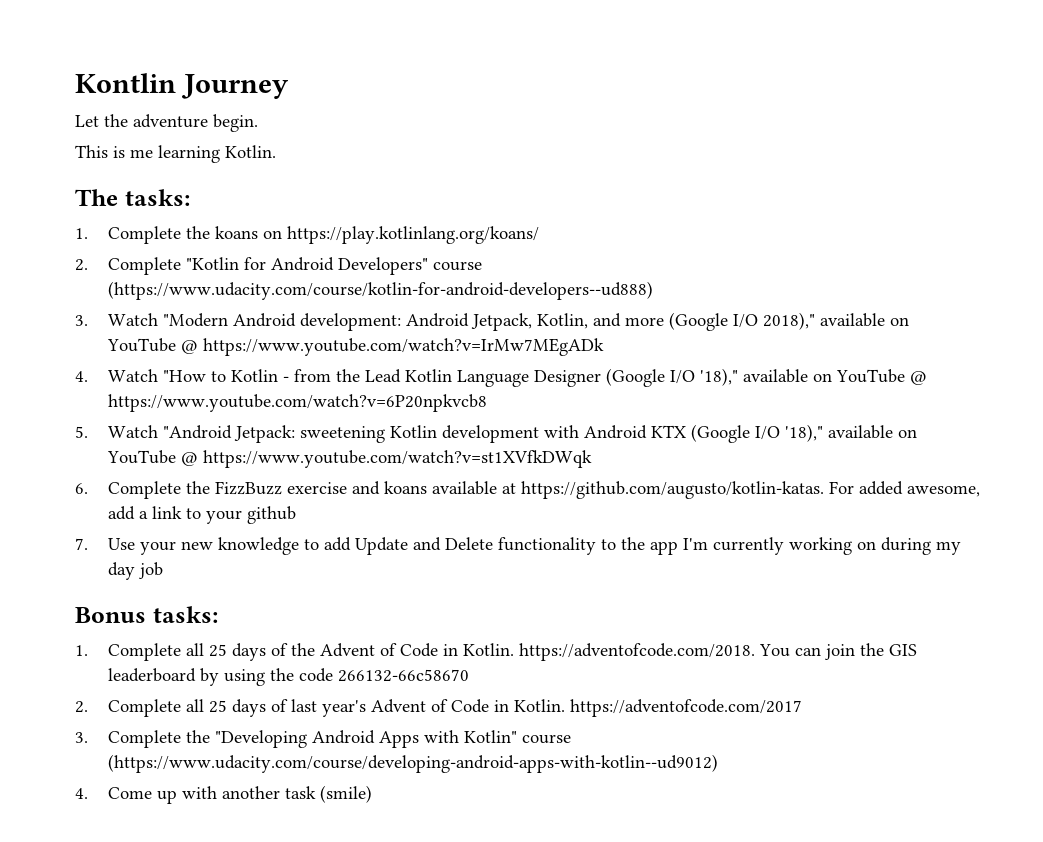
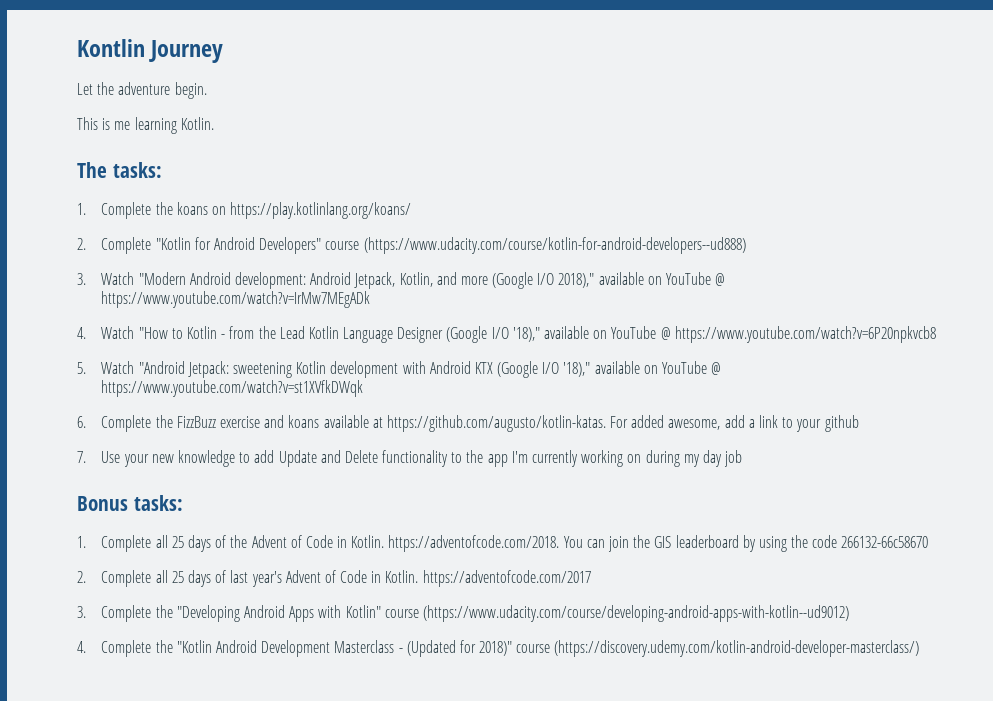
- 4. Come up with another task (smile)
+ 4. Complete the "Kotlin Android Development Masterclass - (Updated for 2018)" course (https://discovery.udemy.com/kotlin-android-developer-masterclass/)

